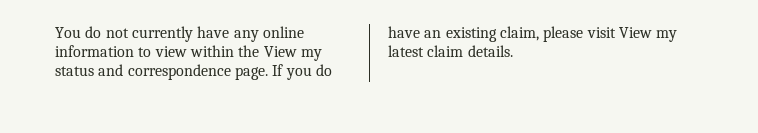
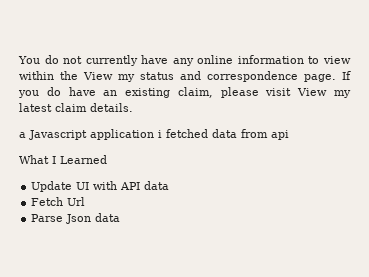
+ a Javascript application i fetched data from api
+ What I Learned
+ Update UI with API data
+ Fetch Url
+ Parse Json data

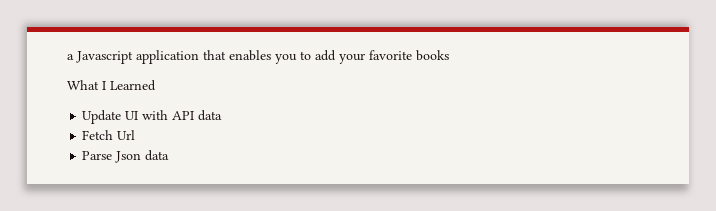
- You do not currently have any online information to view within the View my status and correspondence page. If you do have an existing claim, please visit View my latest claim details.
- a Javascript application i fetched data from api
+ a Javascript application that enables you to add your favorite books

